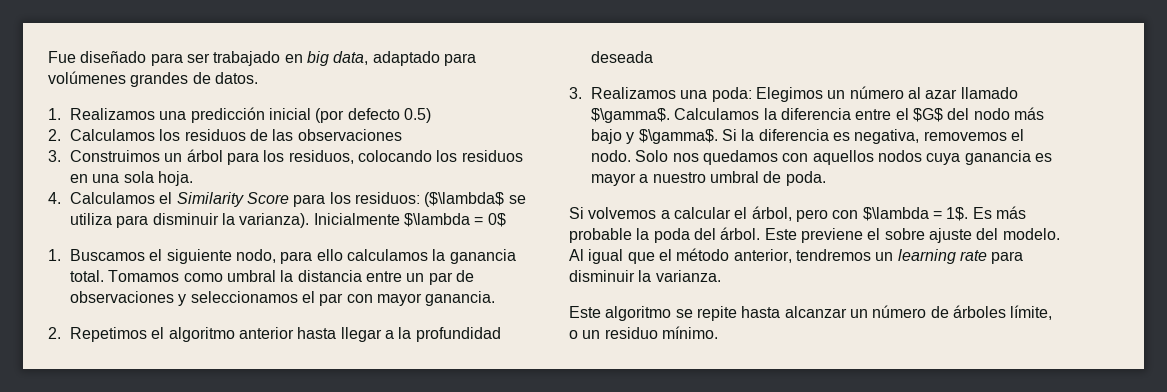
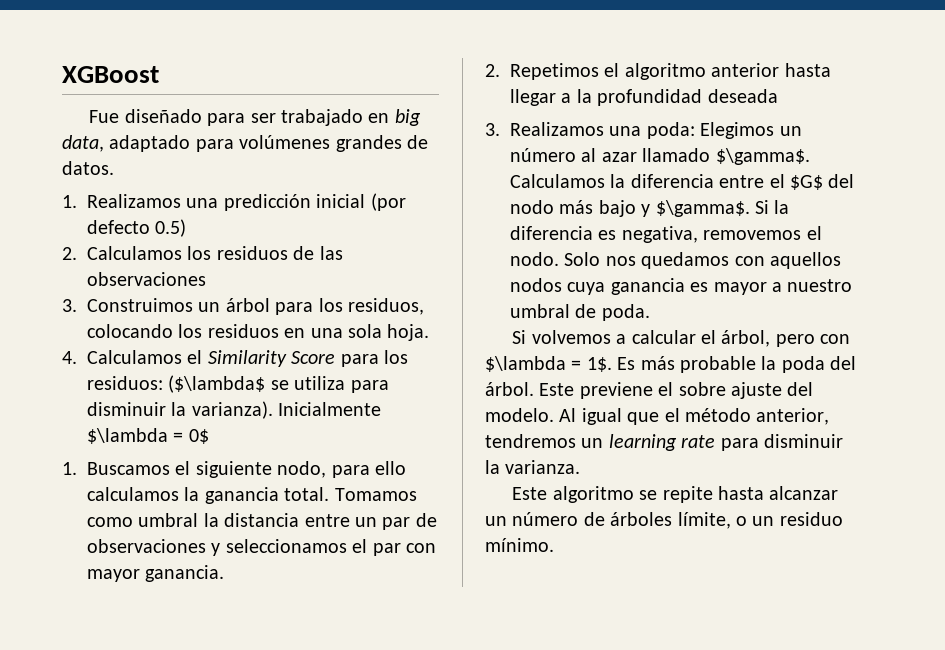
+ XGBoost

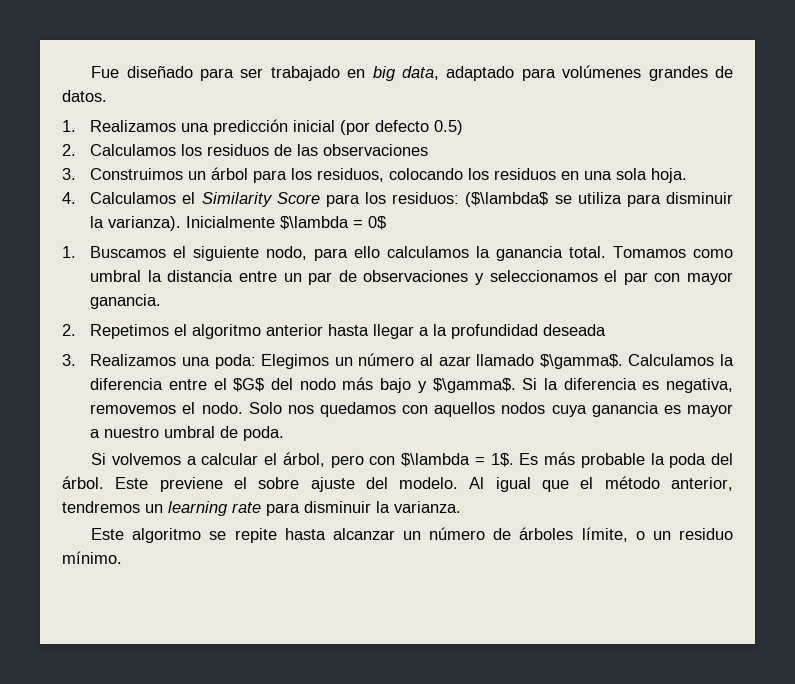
- XGBoost

